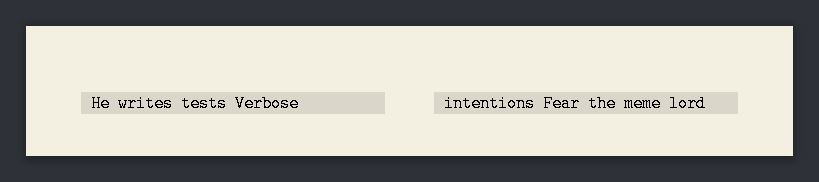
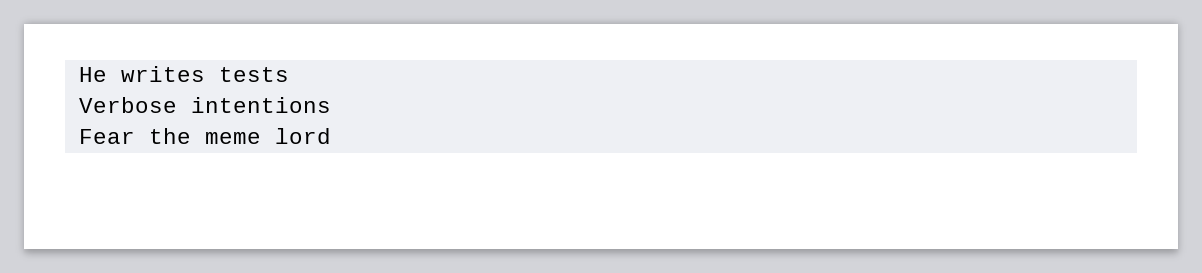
- He writes tests Verbose intentions Fear the meme lord
+ He writes tests
+ Verbose intentions
+ Fear the meme lord

